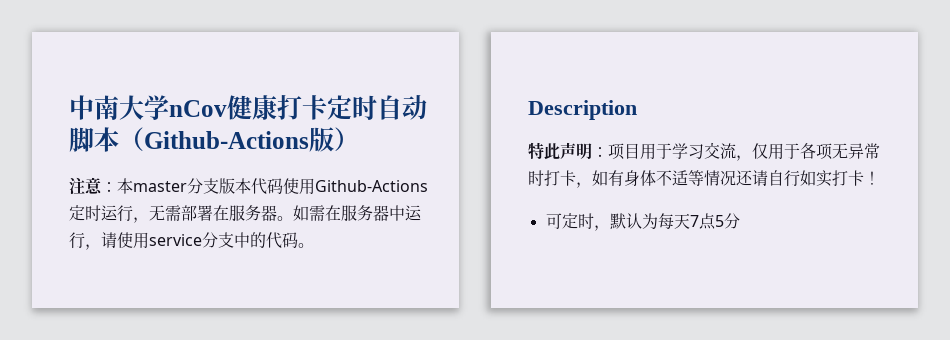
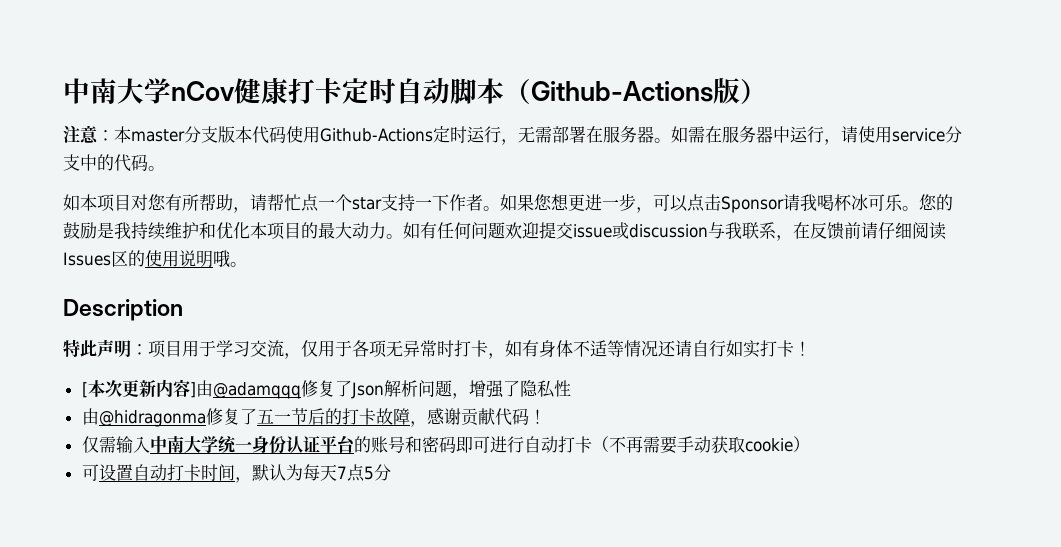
+ 如本项目对您有所帮助，请帮忙点一个star支持一下作者。如果您想更进一步，可以点击Sponsor请我喝杯冰可乐。您的鼓励是我持续维护和优化本项目的最大动力。如有任何问题欢迎提交issue或discussion与我联系，在反馈前请仔细阅读Issues区的使用说明哦。
- 可定时，默认为每天7点5分
+ [本次更新内容]由@adamqqq修复了Json解析问题，增强了隐私性
+ 由@hidragonma修复了五一节后的打卡故障，感谢贡献代码！
+ 仅需输入中南大学统一身份认证平台的账号和密码即可进行自动打卡（不再需要手动获取cookie）
+ 可设置自动打卡时间，默认为每天7点5分

